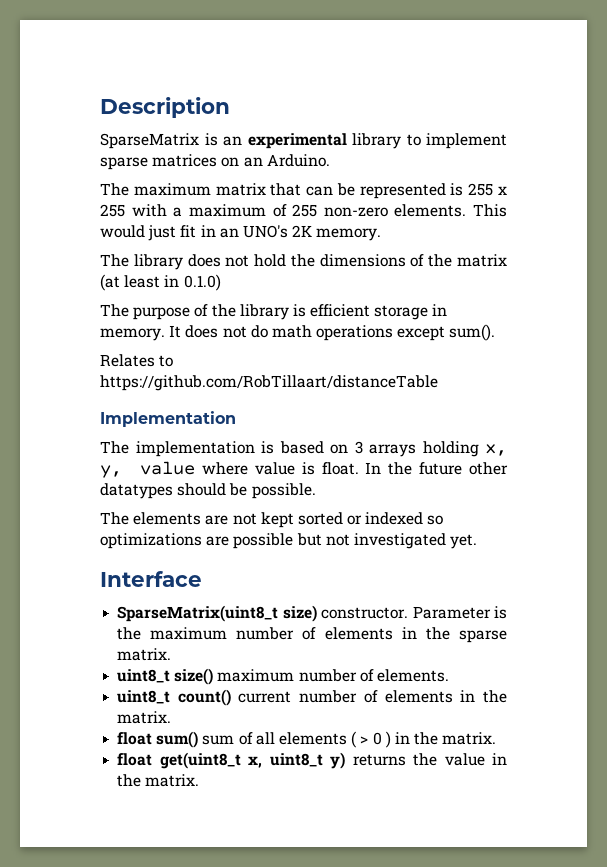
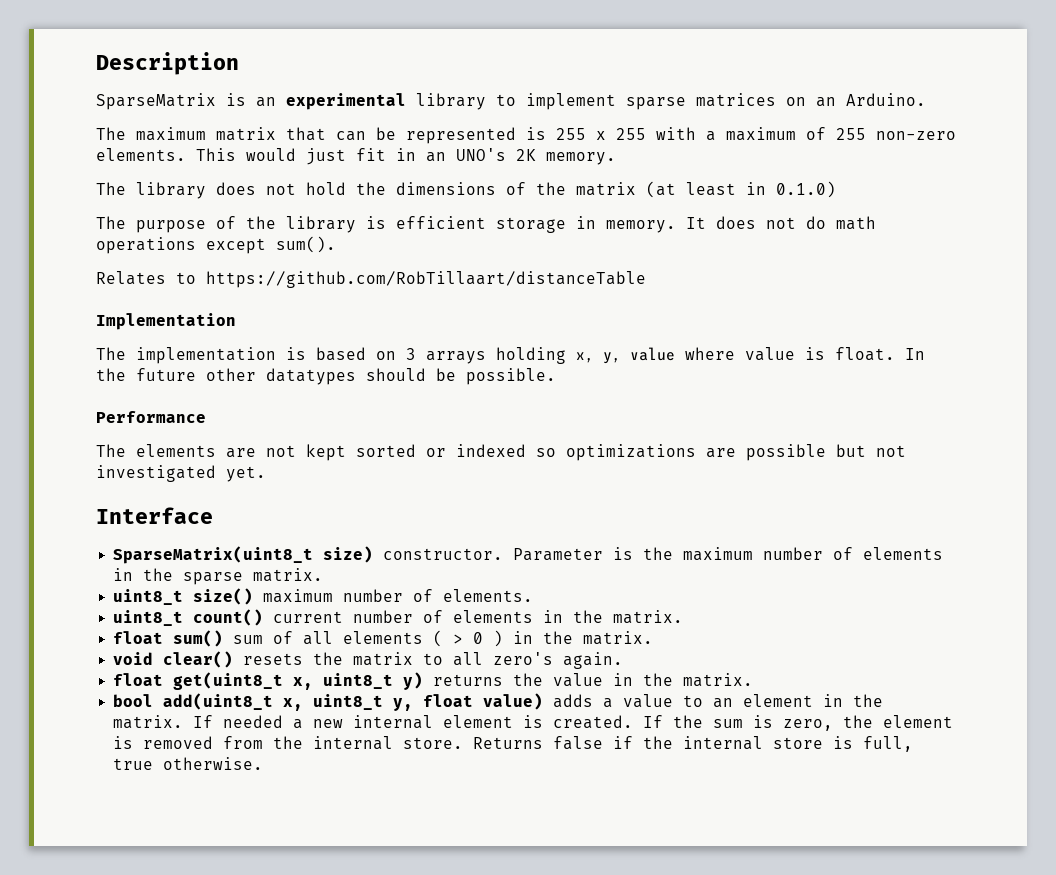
+ Performance
+ void clear() resets the matrix to all zero's again.
+ bool add(uint8_t x, uint8_t y, float value) adds a value to an element in the matrix. If needed a new internal element is created. If the sum is zero, the element is removed from the internal store. Returns false if the internal store is full, true otherwise.

